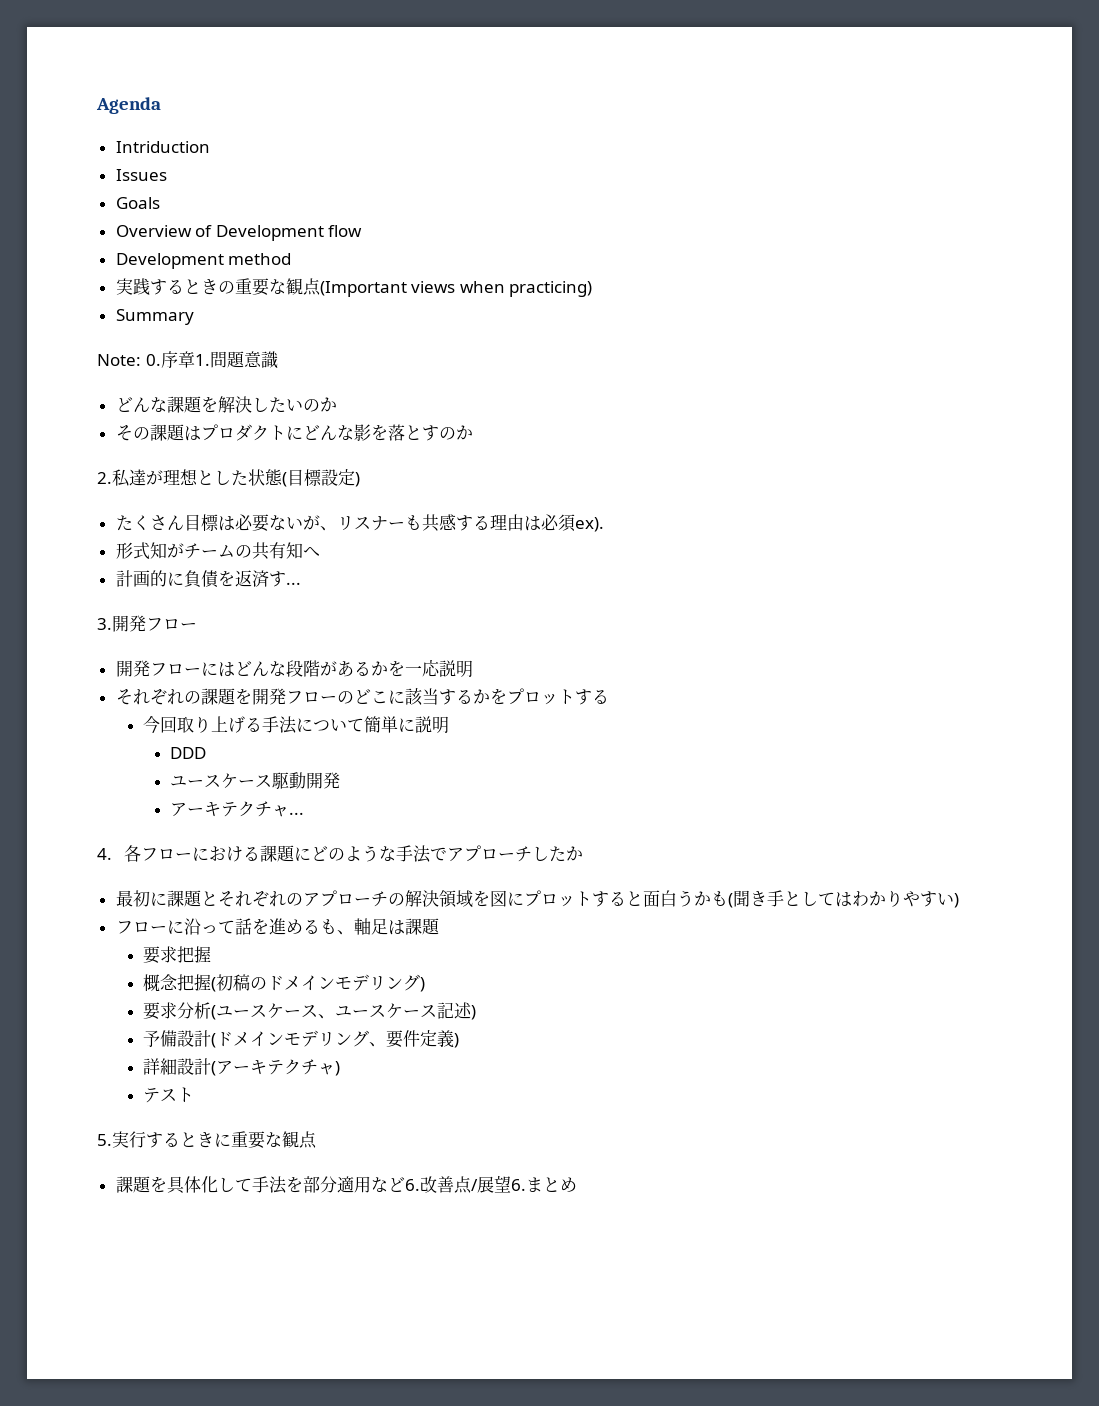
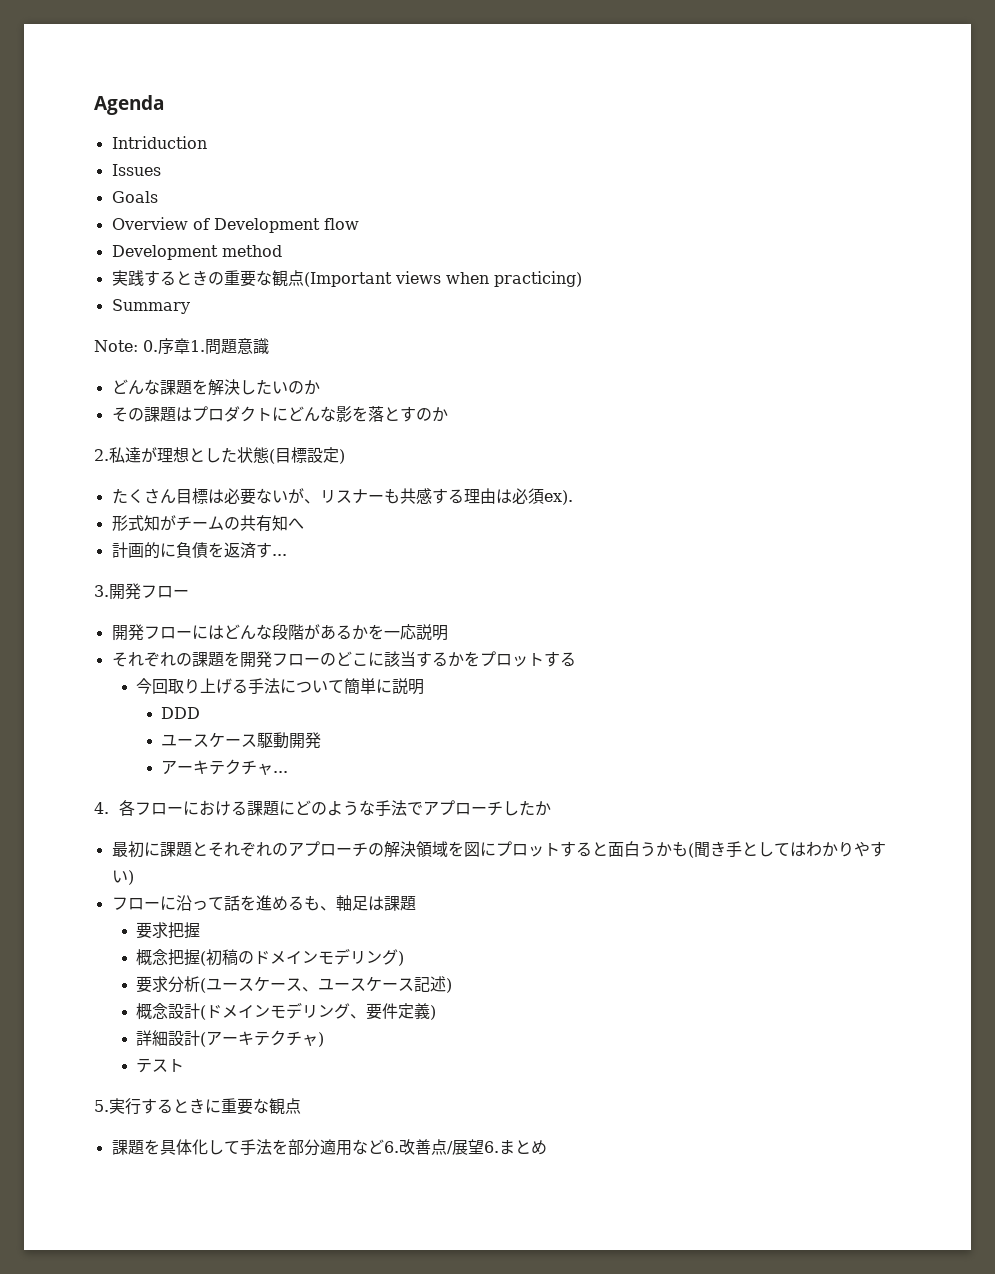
- 予備設計(ドメインモデリング、要件定義)
+ 概念設計(ドメインモデリング、要件定義)

